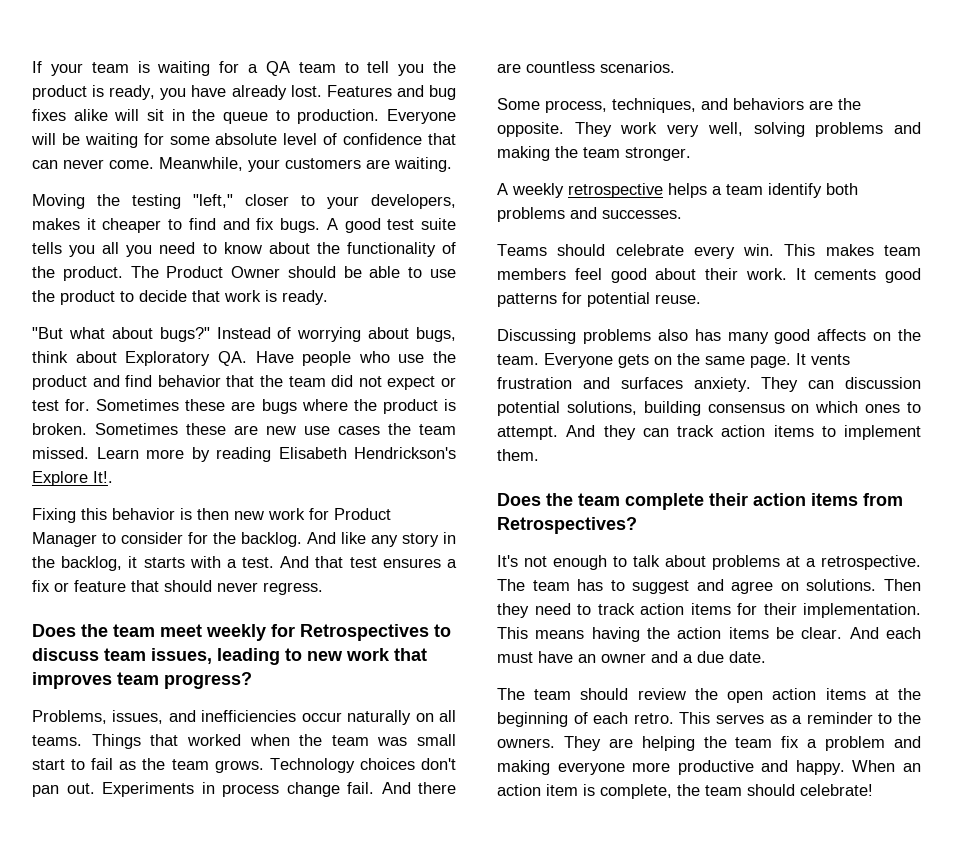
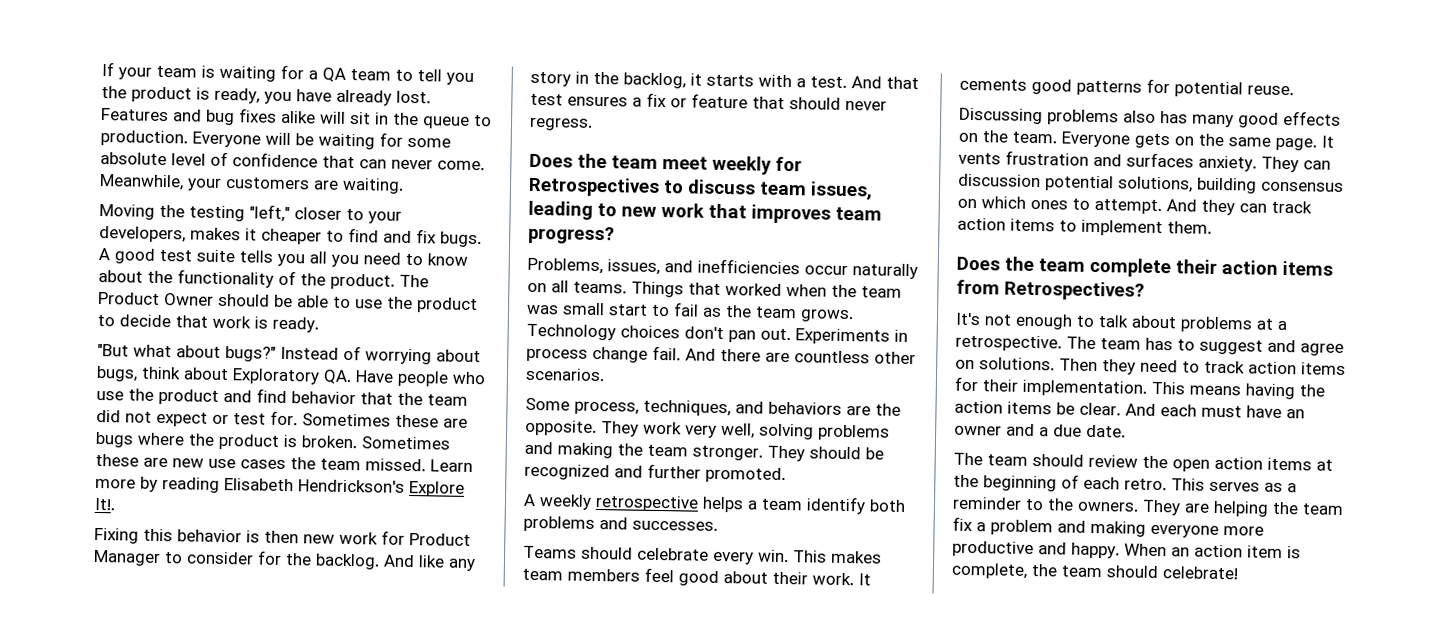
- And there are countless scenarios.
+ And there are countless other scenarios.
+ They should be recognized and further promoted.
- Discussing problems also has many good affects on the team.
+ Discussing problems also has many good effects on the team.

